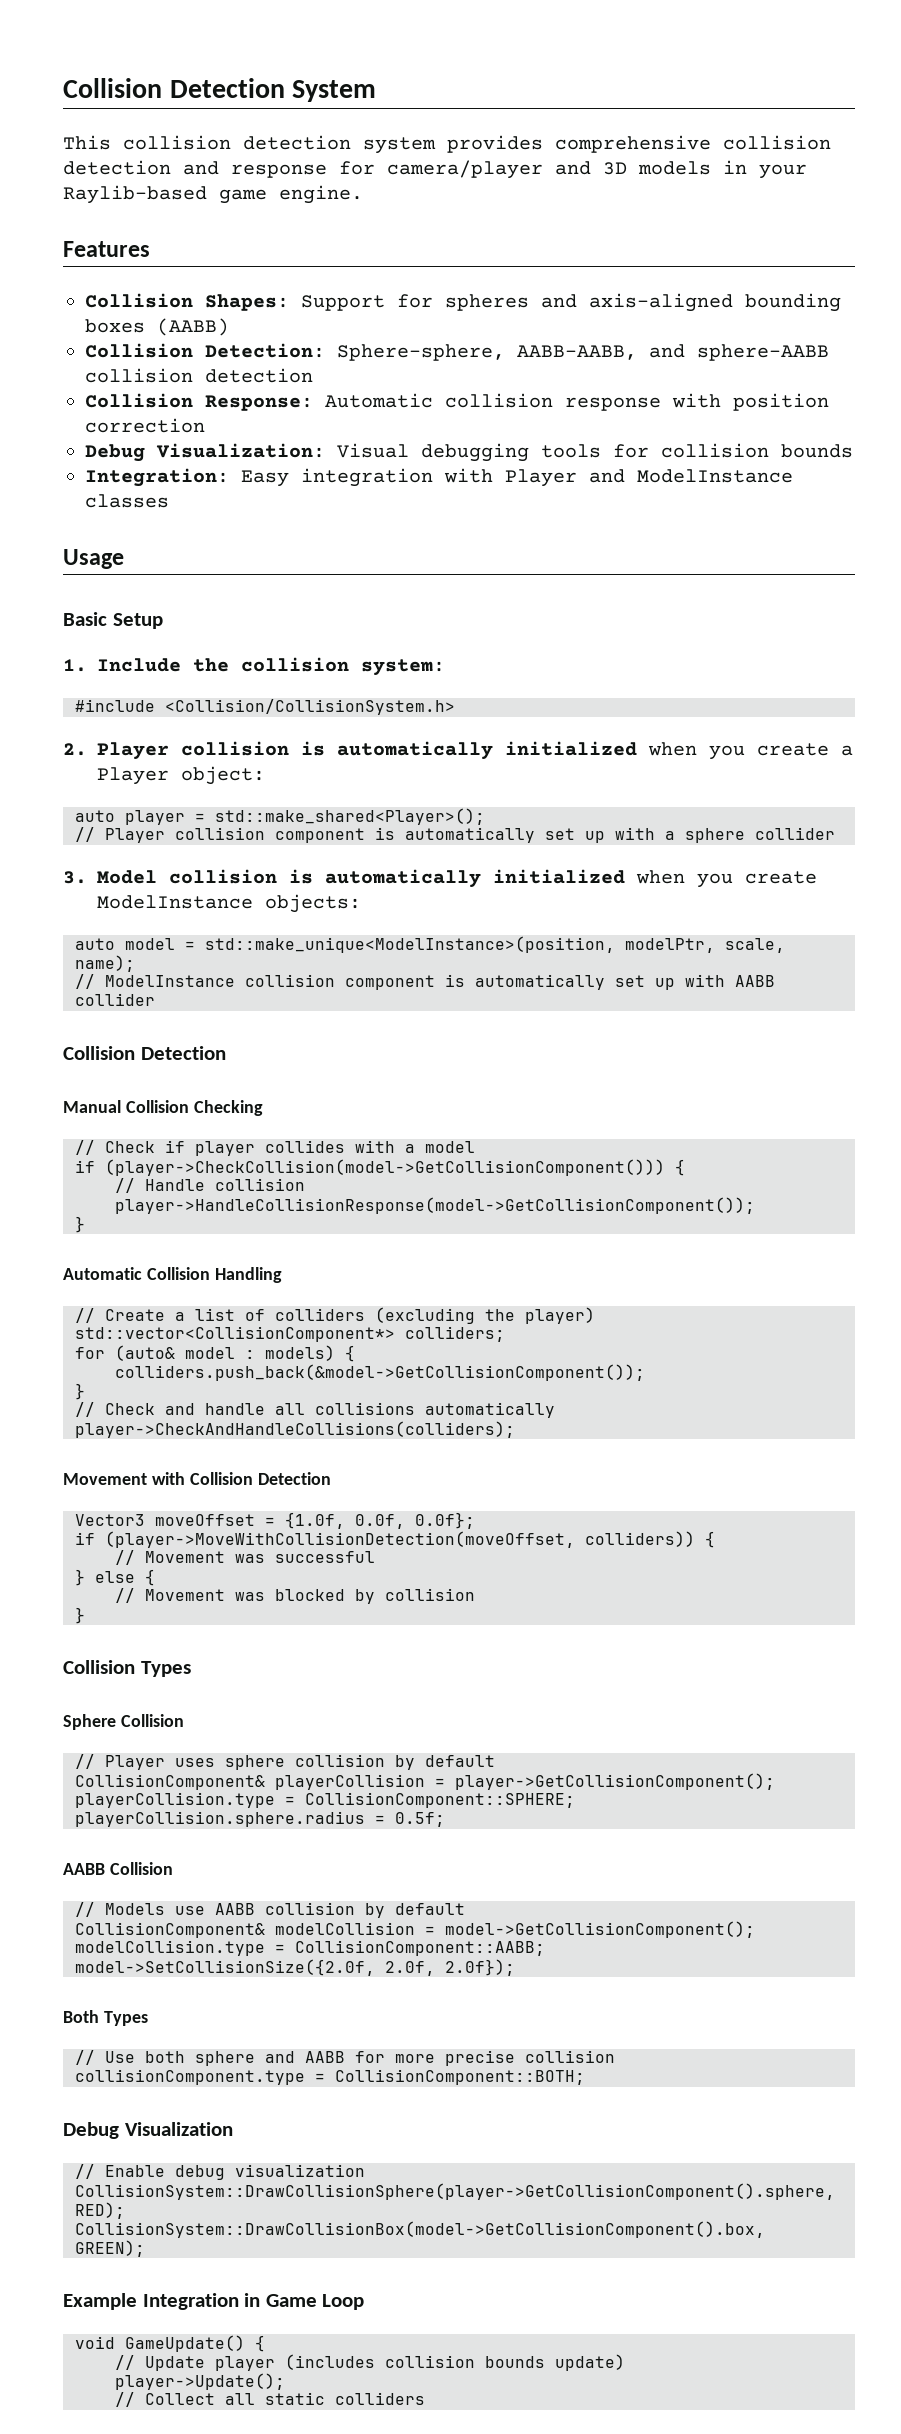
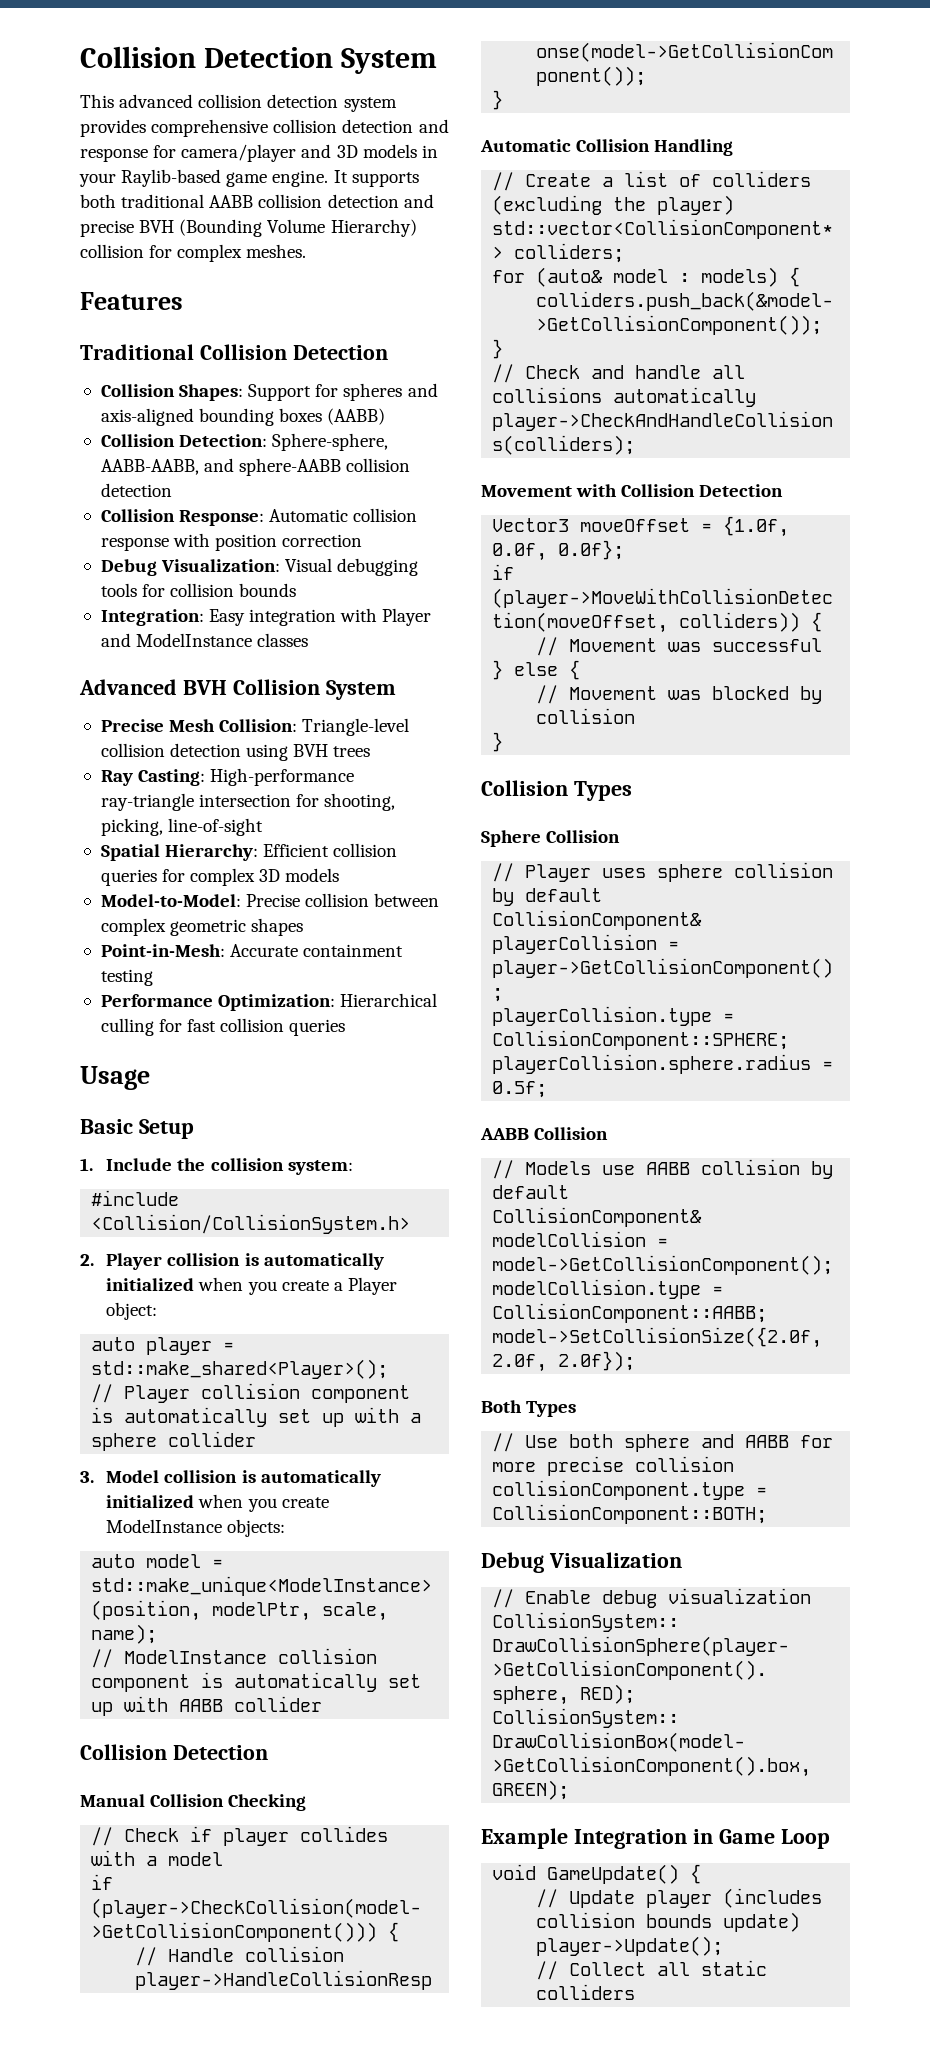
- This collision detection system provides comprehensive collision detection and response for camera/player and 3D models in your Raylib-based game engine.
+ This advanced collision detection system provides comprehensive collision detection and response for camera/player and 3D models in your Raylib-based game engine. It supports both traditional AABB collision detection and precise BVH (Bounding Volume Hierarchy) collision for complex meshes.
  Features
+ Traditional Collision Detection
+ Advanced BVH Collision System
+ Precise Mesh Collision: Triangle-level collision detection using BVH trees
+ Ray Casting: High-performance ray-triangle intersection for shooting, picking, line-of-sight
+ Spatial Hierarchy: Efficient collision queries for complex 3D models
+ Model-to-Model: Precise collision between complex geometric shapes
+ Point-in-Mesh: Accurate containment testing
+ Performance Optimization: Hierarchical culling for fast collision queries

